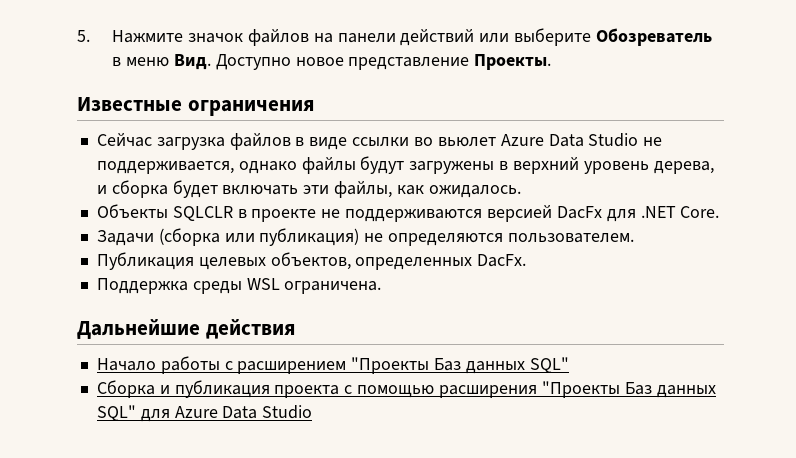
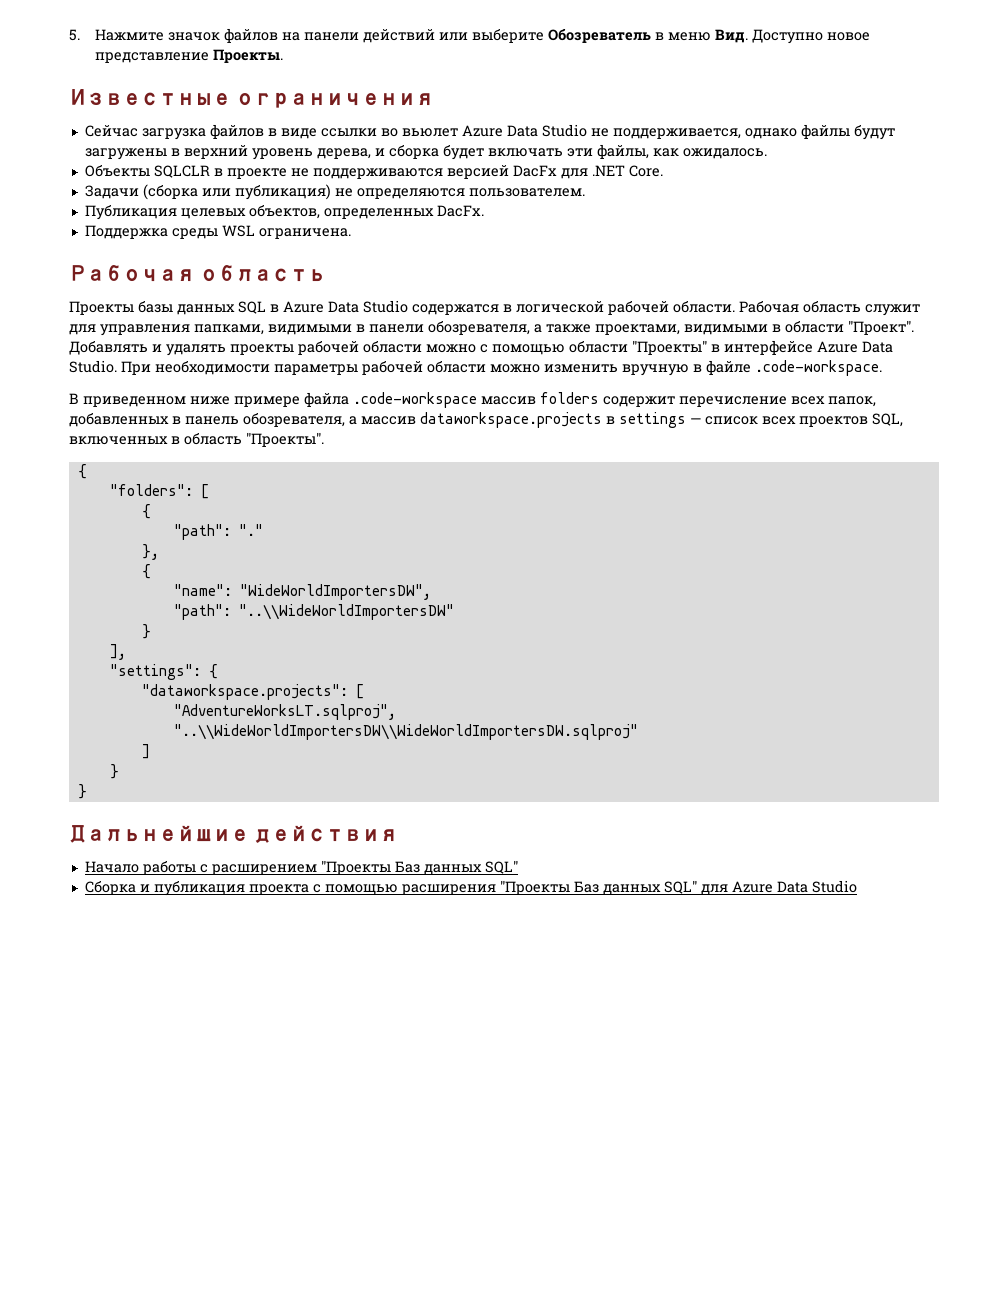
  Поддержка среды WSL ограничена.
+ Рабочая область
+ Проекты базы данных SQL в Azure Data Studio содержатся в логической рабочей области. Рабочая область служит для управления папками, видимыми в панели обозревателя, а также проектами, видимыми в области "Проект". Добавлять и удалять проекты рабочей области можно с помощью области "Проекты" в интерфейсе Azure Data Studio. При необходимости параметры рабочей области можно изменить вручную в файле .code-workspace.
+ В приведенном ниже примере файла .code-workspace массив folders содержит перечисление всех папок, добавленных в панель обозревателя, а массив dataworkspace.projects в settings — список всех проектов SQL, включенных в область "Проекты".
+ {
+ "folders": [
+ {
+ "path": "."
+ },
+ {
+ "name": "WideWorldImportersDW",
+ "path": "..\\WideWorldImportersDW"
+ }
+ ],
+ "settings": {
+ "dataworkspace.projects": [
+ "AdventureWorksLT.sqlproj",
+ "..\\WideWorldImportersDW\\WideWorldImportersDW.sqlproj"
+ ]
+ }
+ }

